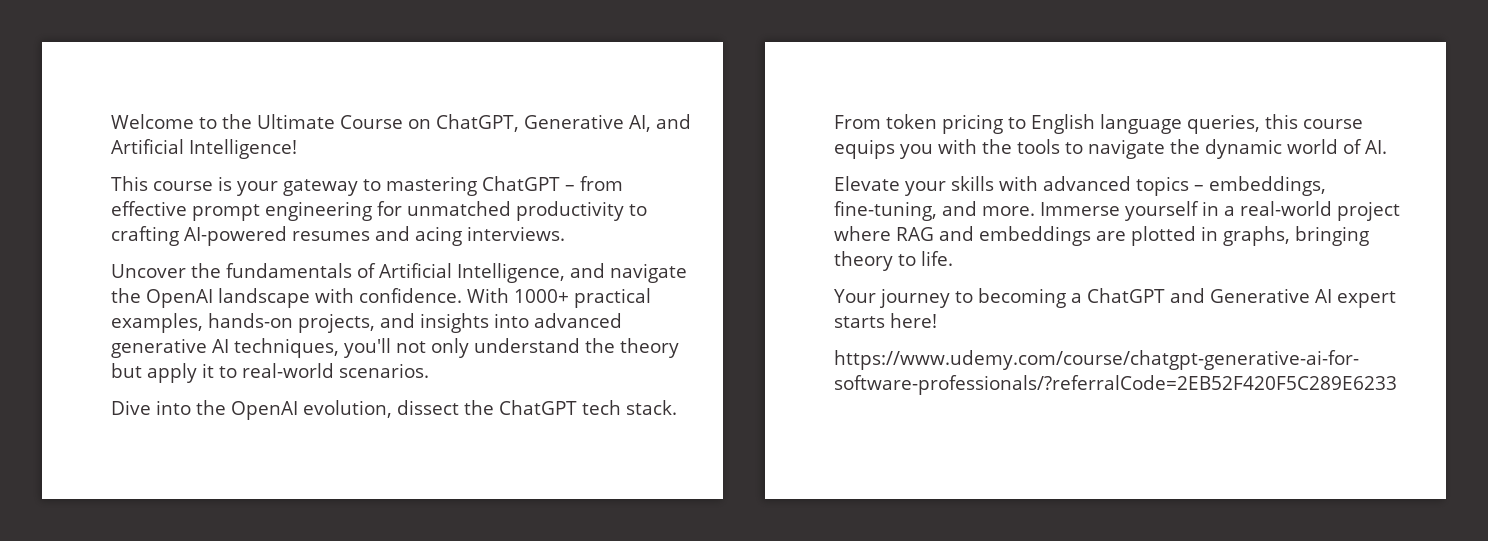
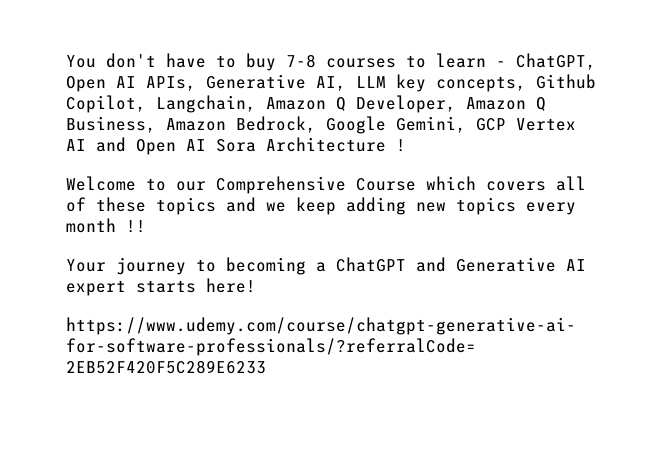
- Welcome to the Ultimate Course on ChatGPT, Generative AI, and Artificial Intelligence!
- This course is your gateway to mastering ChatGPT – from effective prompt engineering for unmatched productivity to crafting AI-powered resumes and acing interviews.
- Uncover the fundamentals of Artificial Intelligence, and navigate the OpenAI landscape with confidence. With 1000+ practical examples, hands-on projects, and insights into advanced generative AI techniques, you'll not only understand the theory but apply it to real-world scenarios.
- Dive into the OpenAI evolution, dissect the ChatGPT tech stack. From token pricing to English language queries, this course equips you with the tools to navigate the dynamic world of AI.
- Elevate your skills with advanced topics – embeddings, fine-tuning, and more. Immerse yourself in a real-world project where RAG and embeddings are plotted in graphs, bringing theory to life.
+ You don't have to buy 7-8 courses to learn - ChatGPT, Open AI APIs, Generative AI, LLM key concepts, Github Copilot, Langchain, Amazon Q Developer, Amazon Q Business, Amazon Bedrock, Google Gemini, GCP Vertex AI and Open AI Sora Architecture !
+ Welcome to our Comprehensive Course which covers all of these topics and we keep adding new topics every month !!

